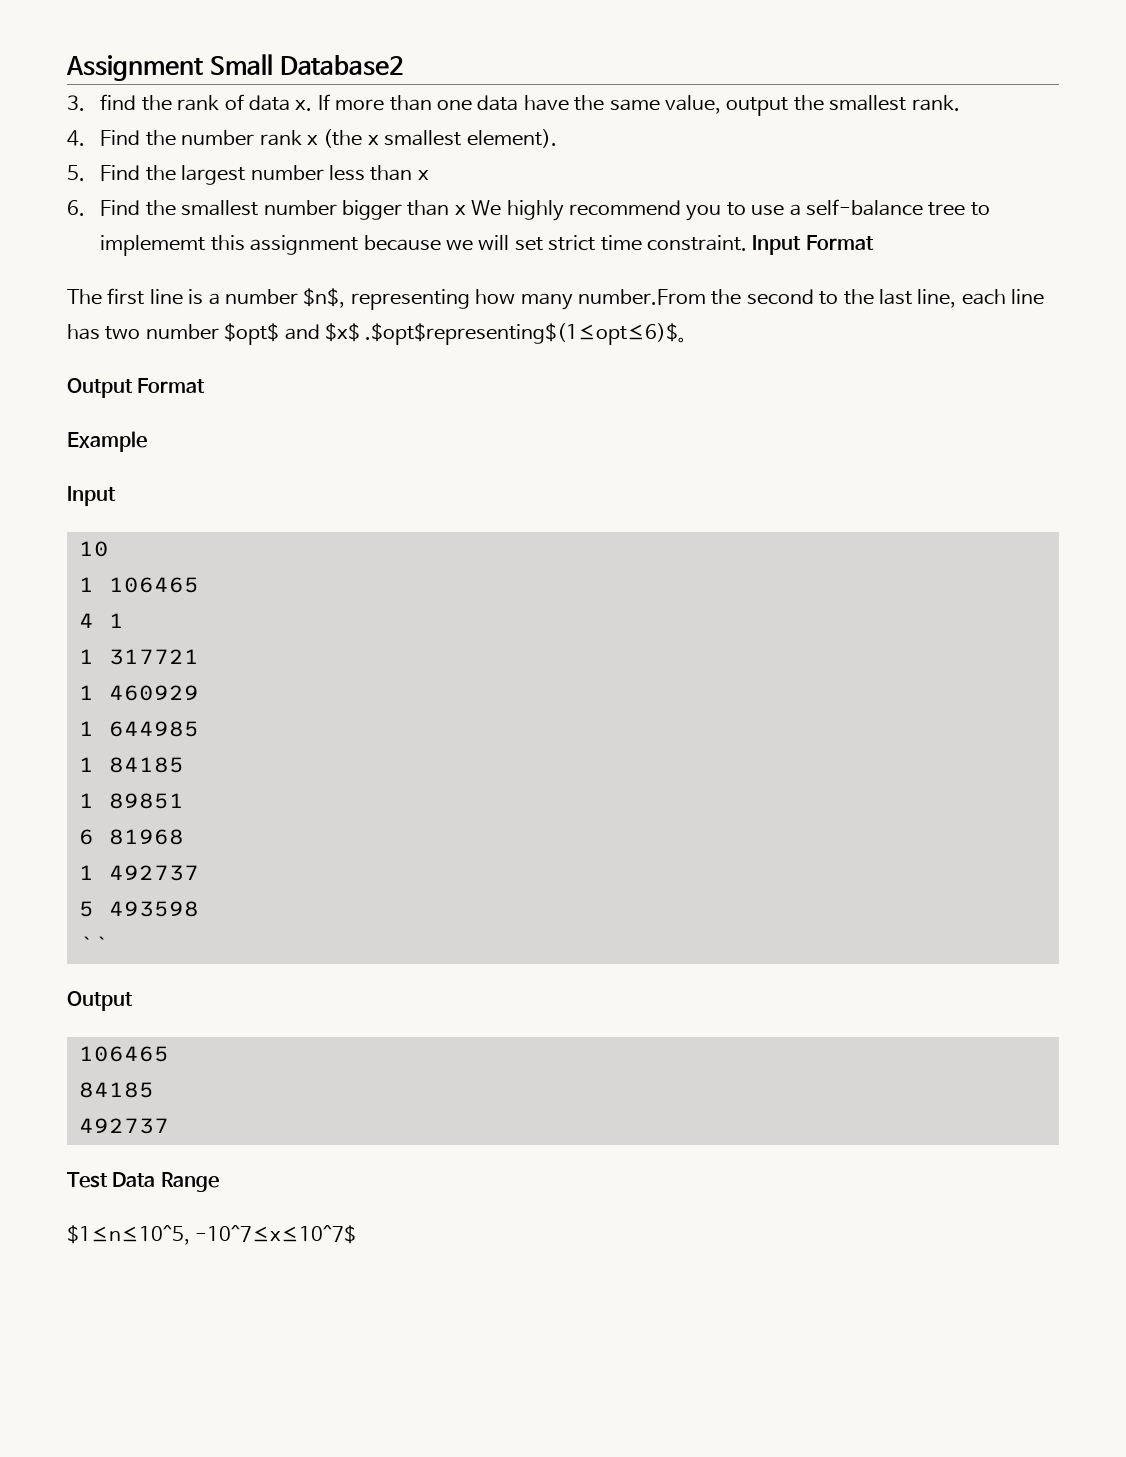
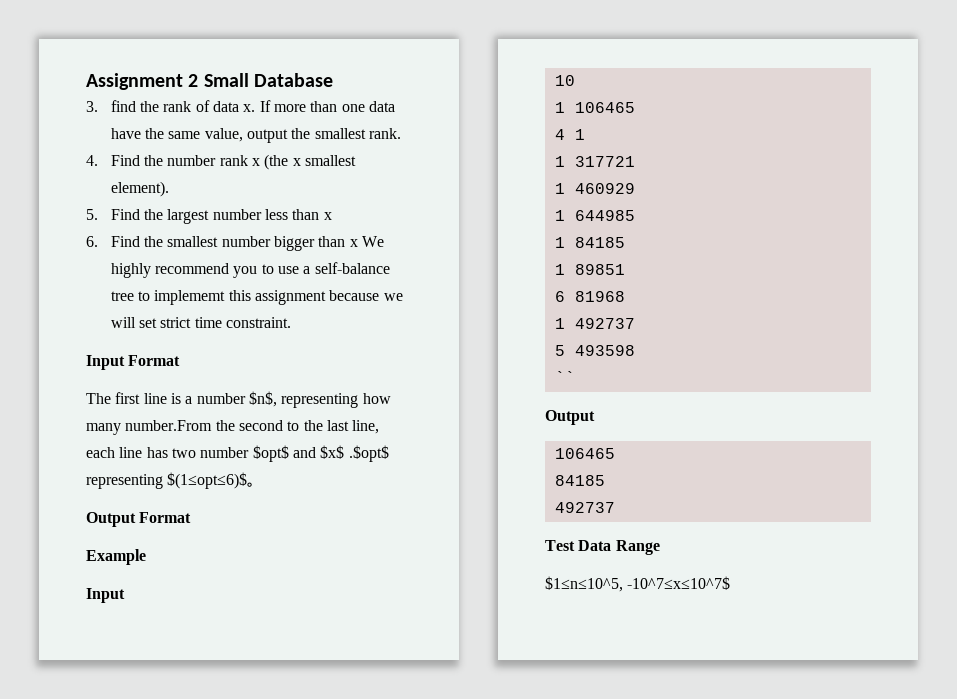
- Assignment Small Database2
+ Assignment 2 Small Database
- 6. Find the smallest number bigger than x We highly recommend you to use a self-balance tree to implememt this assignment because we will set strict time constraint. Input Format
+ 6. Find the smallest number bigger than x We highly recommend you to use a self-balance tree to implememt this assignment because we will set strict time constraint.
+ Input Format
- The first line is a number $n$, representing how many number.From the second to the last line, each line has two number $opt$ and $x$ .$opt$representing$(1≤opt≤6)$。
+ The first line is a number $n$, representing how many number.From the second to the last line, each line has two number $opt$ and $x$ .$opt$ representing $(1≤opt≤6)$。

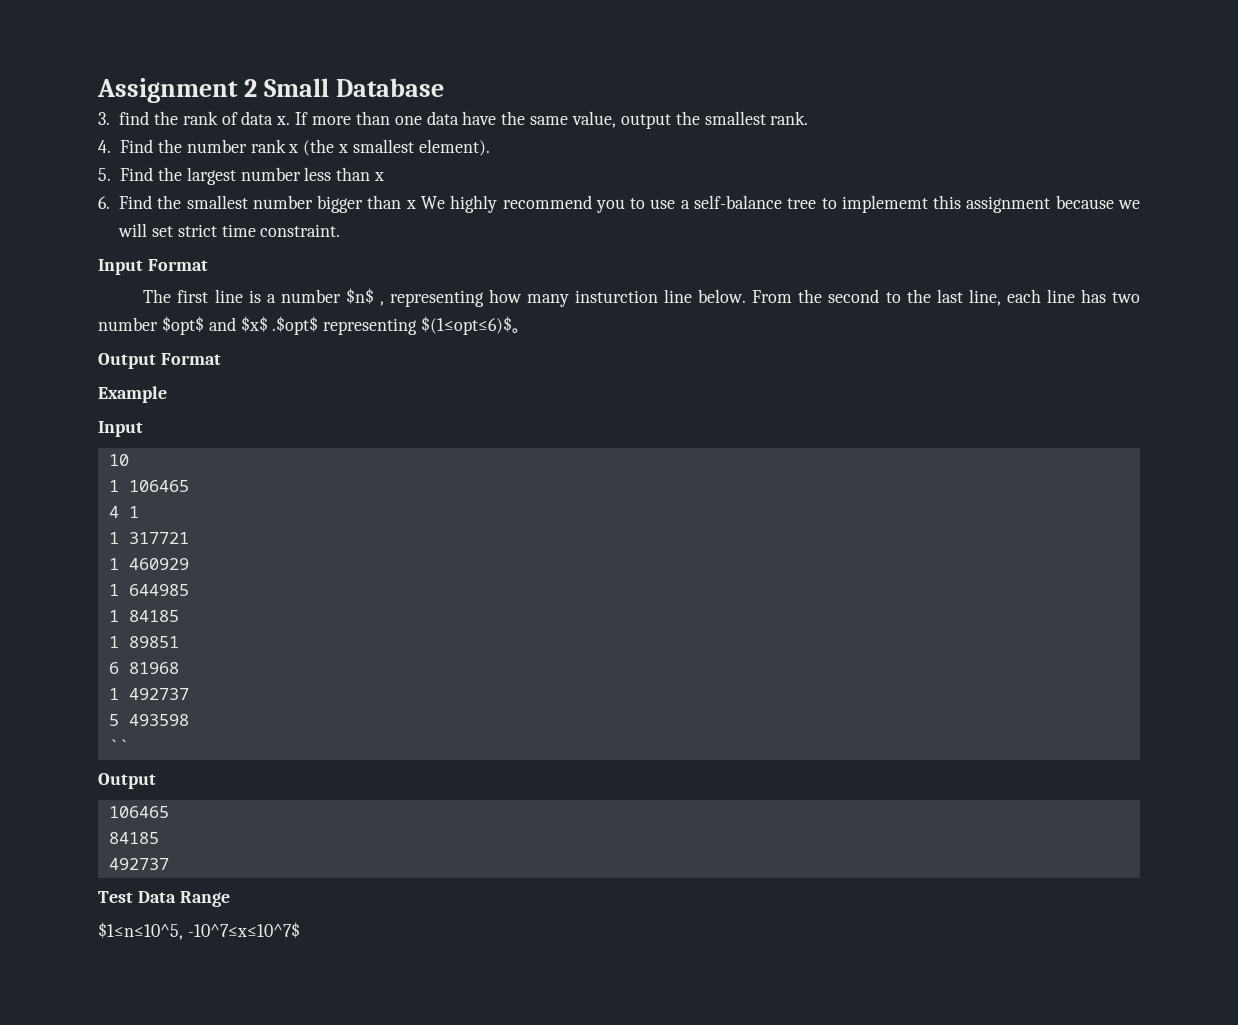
- The first line is a number $n$, representing how many number.From the second to the last line, each line has two number $opt$ and $x$ .$opt$ representing $(1≤opt≤6)$。
+ The first line is a number $n$ , representing how many insturction line below. From the second to the last line, each line has two number $opt$ and $x$ .$opt$ representing $(1≤opt≤6)$。

